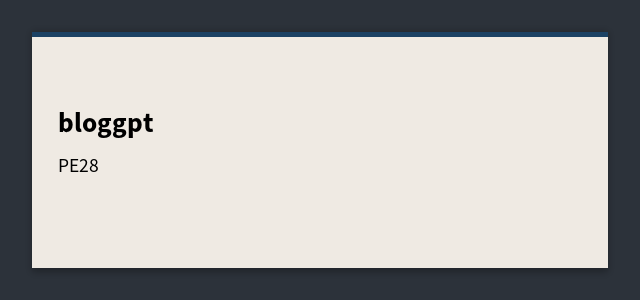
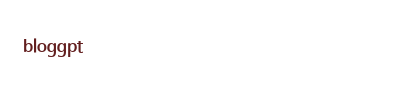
- PE28

